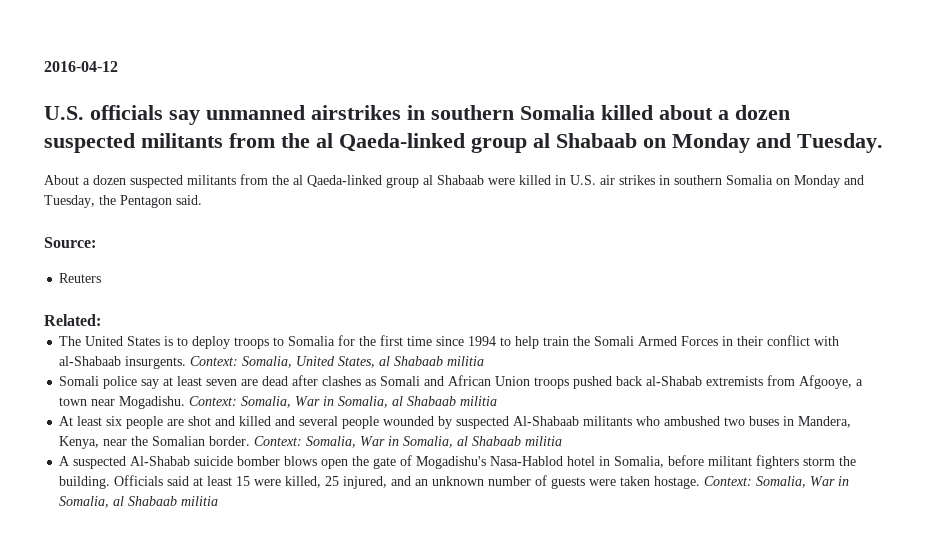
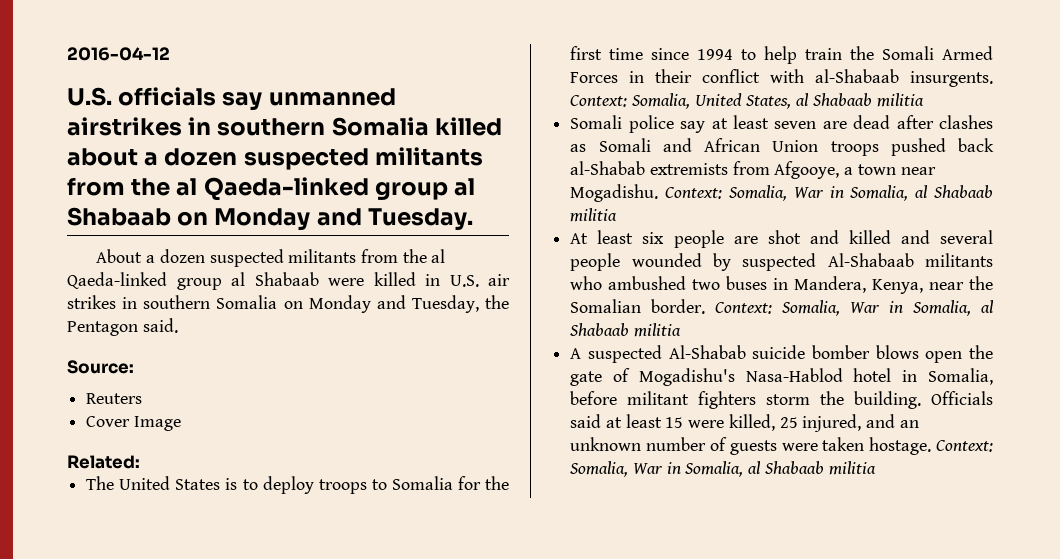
+ Cover Image

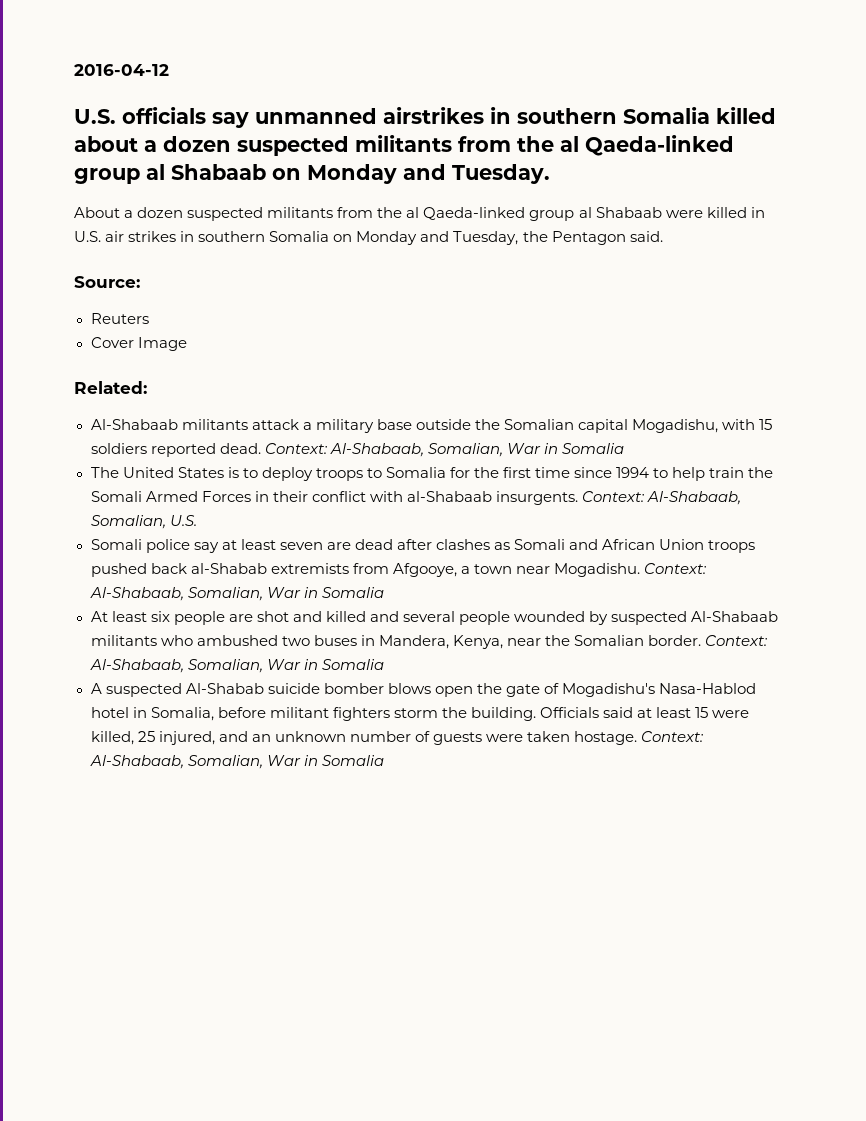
+ Al-Shabaab militants attack a military base outside the Somalian capital Mogadishu, with 15 soldiers reported dead. Context: Al-Shabaab, Somalian, War in Somalia
- Context: Somalia, United States, al Shabaab militia
+ Context: Al-Shabaab, Somalian, U.S.
- Somali police say at least seven are dead after clashes as Somali and African Union troops pushed back al-Shabab extremists from Afgooye, a town near Mogadishu. Context: Somalia, War in Somalia, al Shabaab militia
+ Somali police say at least seven are dead after clashes as Somali and African Union troops pushed back al-Shabab extremists from Afgooye, a town near Mogadishu. Context: Al-Shabaab, Somalian, War in Somalia
- At least six people are shot and killed and several people wounded by suspected Al-Shabaab militants who ambushed two buses in Mandera, Kenya, near the Somalian border. Context: Somalia, War in Somalia, al Shabaab militia
+ At least six people are shot and killed and several people wounded by suspected Al-Shabaab militants who ambushed two buses in Mandera, Kenya, near the Somalian border. Context: Al-Shabaab, Somalian, War in Somalia
- Officials said at least 15 were killed, 25 injured, and an unknown number of guests were taken hostage. Context: Somalia, War in Somalia, al Shabaab militia
+ Officials said at least 15 were killed, 25 injured, and an unknown number of guests were taken hostage. Context: Al-Shabaab, Somalian, War in Somalia

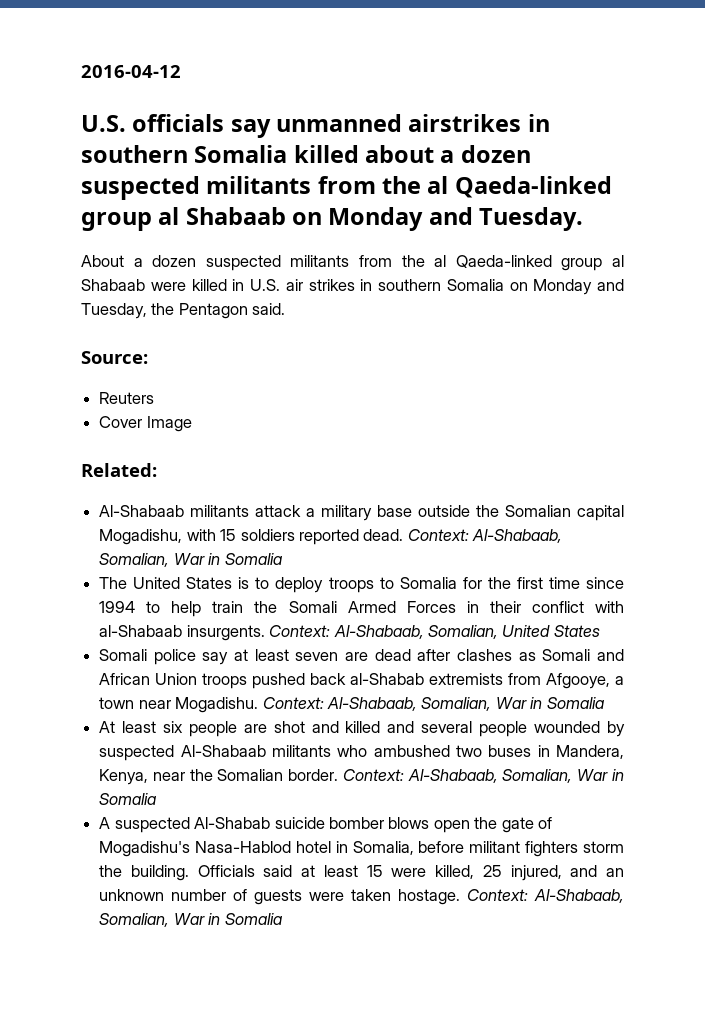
- Context: Al-Shabaab, Somalian, U.S.
+ Context: Al-Shabaab, Somalian, United States

